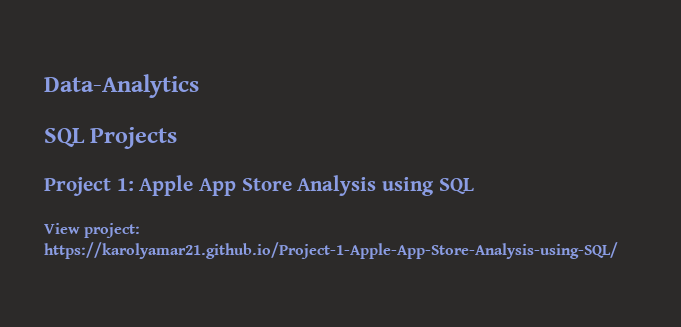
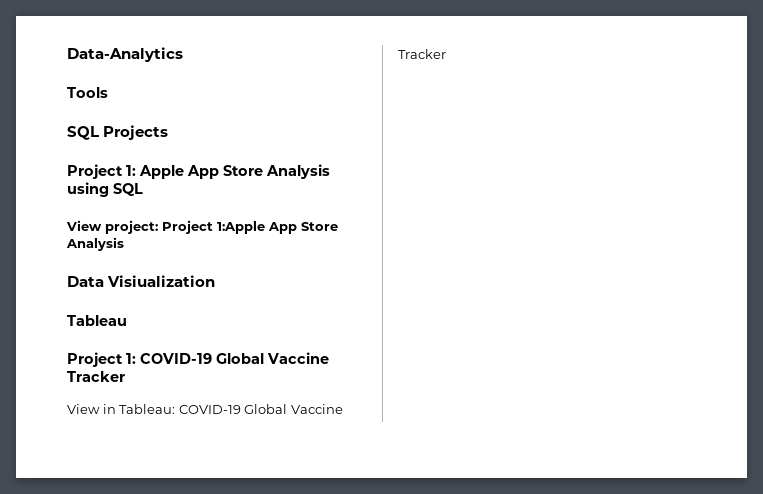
+ Tools
- View project: https://karolyamar21.github.io/Project-1-Apple-App-Store-Analysis-using-SQL/
+ View project: Project 1:Apple App Store Analysis
+ Data Visiualization
+ Tableau
+ Project 1: COVID-19 Global Vaccine Tracker
+ View in Tableau: COVID-19 Global Vaccine Tracker

